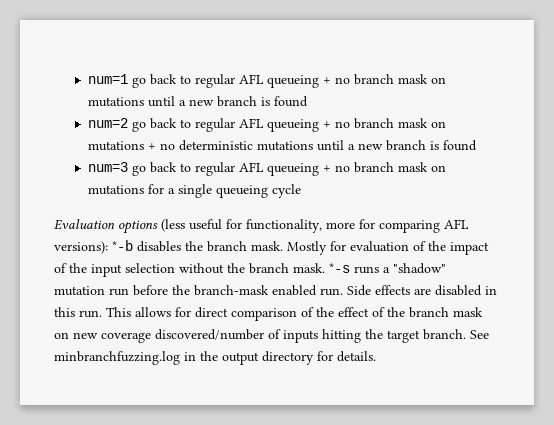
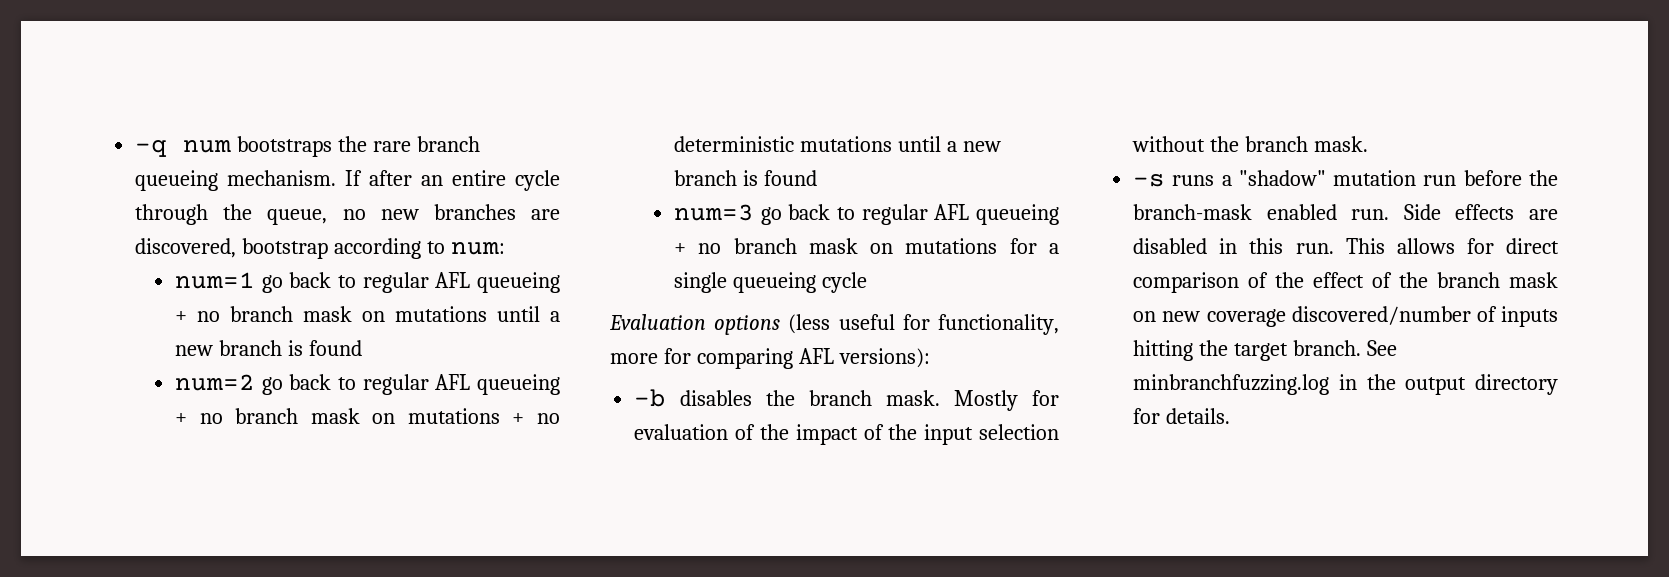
+ -q num bootstraps the rare branch queueing mechanism. If after an entire cycle through the queue, no new branches are discovered, bootstrap according to num:
- Evaluation options (less useful for functionality, more for comparing AFL versions): *-b disables the branch mask.
+ Evaluation options (less useful for functionality, more for comparing AFL versions):
+ -b disables the branch mask.
- Mostly for evaluation of the impact of the input selection without the branch mask. *-s runs a "shadow" mutation run before the branch-mask enabled run.
+ Mostly for evaluation of the impact of the input selection without the branch mask.
+ -s runs a "shadow" mutation run before the branch-mask enabled run.

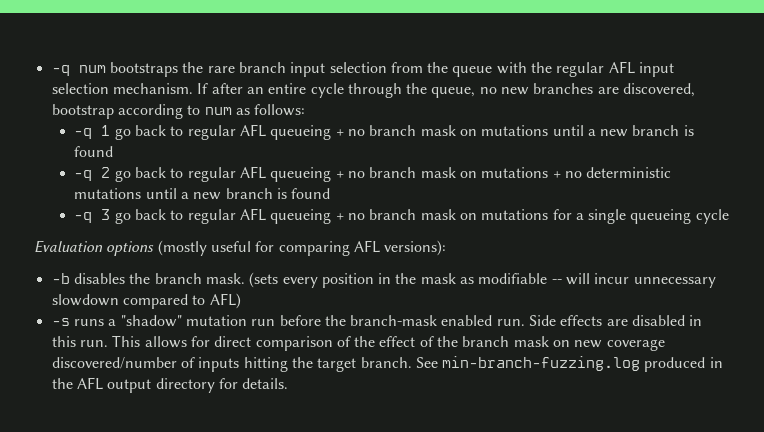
- -q num bootstraps the rare branch queueing mechanism.
+ -q num bootstraps the rare branch input selection from the queue with the regular AFL input selection mechanism.
- If after an entire cycle through the queue, no new branches are discovered, bootstrap according to num:
- num=1 go back to regular AFL queueing + no branch mask on mutations until a new branch is found
+ If after an entire cycle through the queue, no new branches are discovered, bootstrap according to num as follows:
+ -q 1 go back to regular AFL queueing + no branch mask on mutations until a new branch is found
- num=2 go back to regular AFL queueing + no branch mask on mutations + no deterministic mutations until a new branch is found
+ -q 2 go back to regular AFL queueing + no branch mask on mutations + no deterministic mutations until a new branch is found
- num=3 go back to regular AFL queueing + no branch mask on mutations for a single queueing cycle
+ -q 3 go back to regular AFL queueing + no branch mask on mutations for a single queueing cycle
- Evaluation options (less useful for functionality, more for comparing AFL versions):
+ Evaluation options (mostly useful for comparing AFL versions):
- Mostly for evaluation of the impact of the input selection without the branch mask.
+ (sets every position in the mask as modifiable -- will incur unnecessary slowdown compared to AFL)
- See minbranchfuzzing.log in the output directory for details.
+ See min-branch-fuzzing.log produced in the AFL output directory for details.

